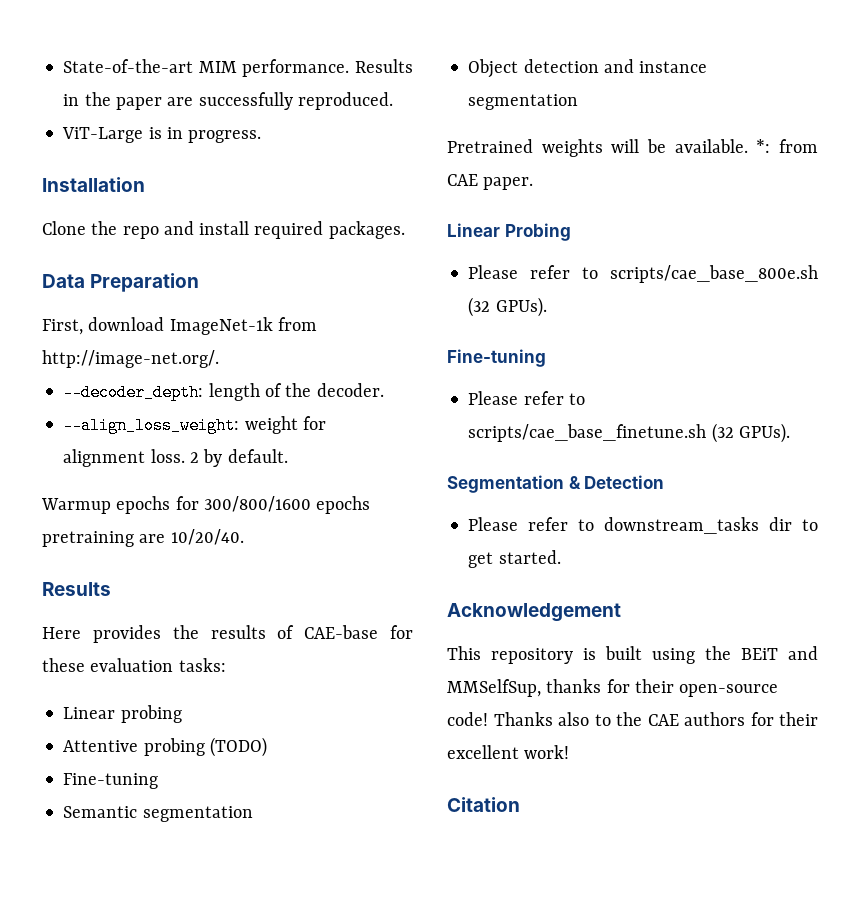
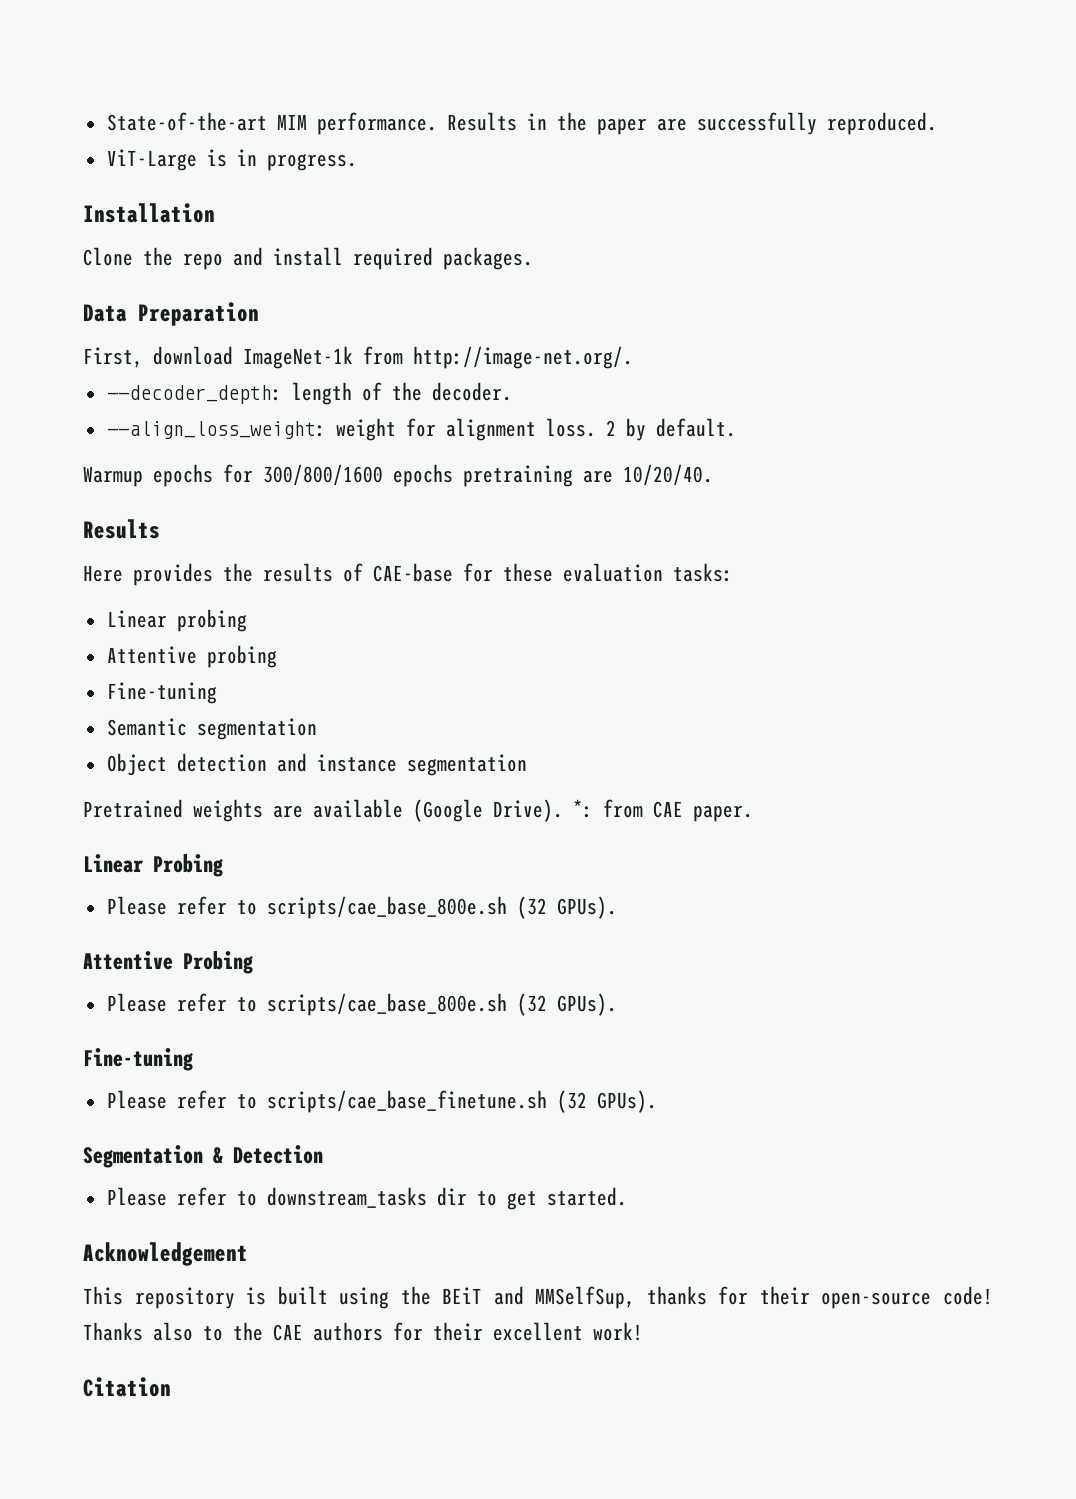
- Attentive probing (TODO)
+ Attentive probing
- Pretrained weights will be available.
+ Pretrained weights are available (Google Drive).
+ Attentive Probing
+ Please refer to scripts/cae_base_800e.sh (32 GPUs).

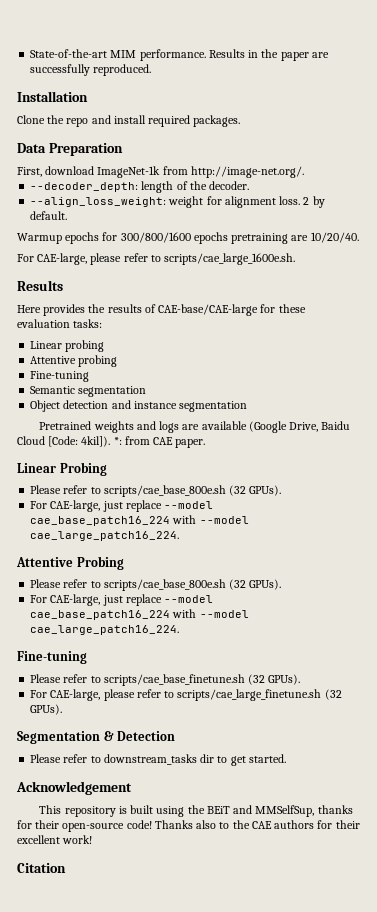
- ViT-Large is in progress.
+ For CAE-large, please refer to scripts/cae_large_1600e.sh.
- Here provides the results of CAE-base for these evaluation tasks:
+ Here provides the results of CAE-base/CAE-large for these evaluation tasks:
- Pretrained weights are available (Google Drive).
+ Pretrained weights and logs are available (Google Drive, Baidu Cloud [Code: 4kil]).
  Linear Probing
  Please refer to scripts/cae_base_800e.sh (32 GPUs).
+ For CAE-large, just replace --model cae_base_patch16_224 with --model cae_large_patch16_224.
  Attentive Probing
  Please refer to scripts/cae_base_800e.sh (32 GPUs).
+ For CAE-large, just replace --model cae_base_patch16_224 with --model cae_large_patch16_224.
+ For CAE-large, please refer to scripts/cae_large_finetune.sh (32 GPUs).

